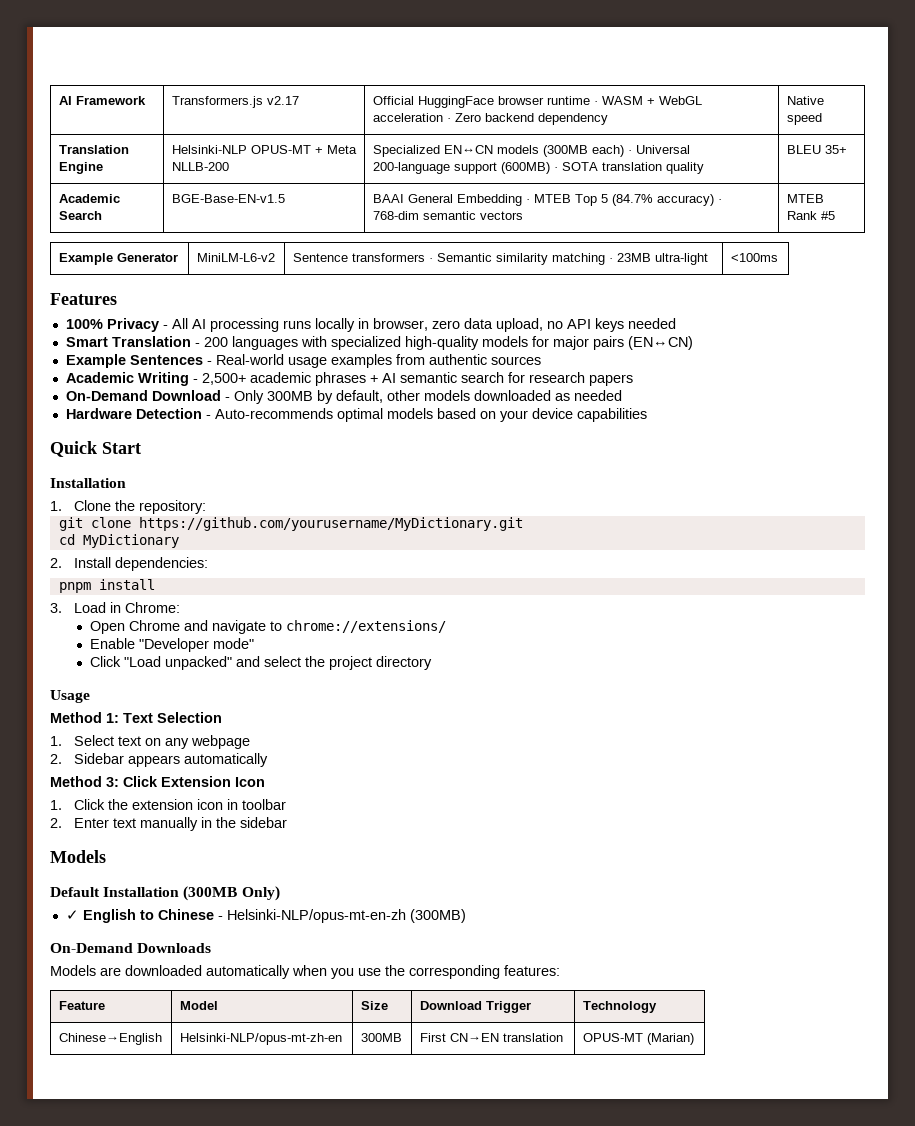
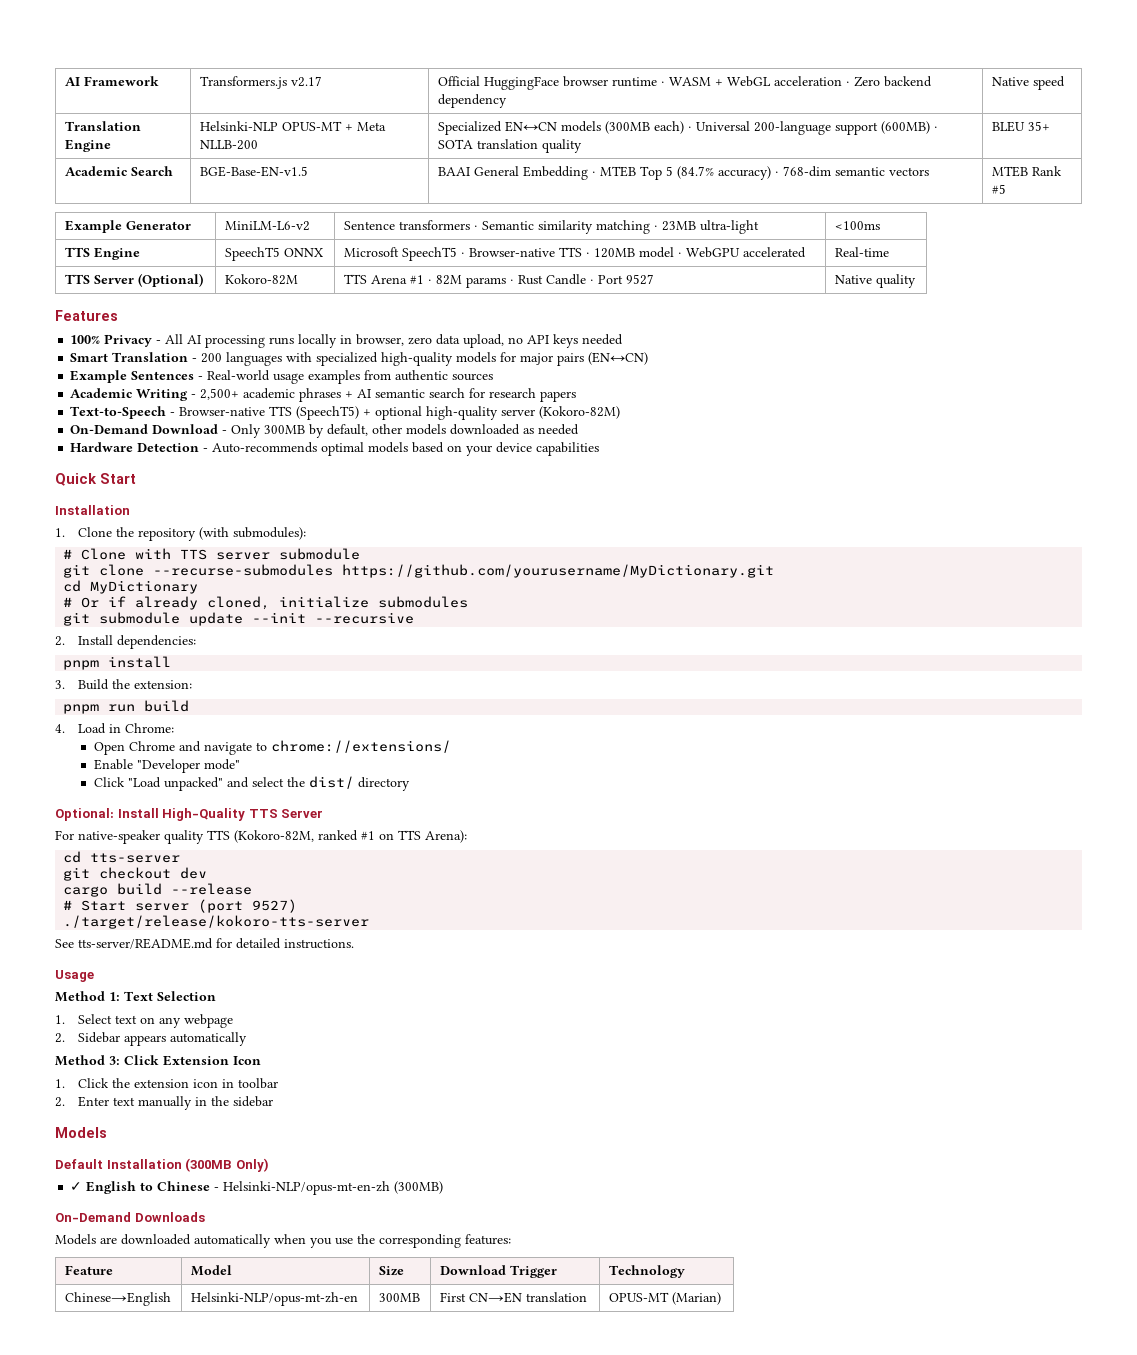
+ TTS Engine | SpeechT5 ONNX | Microsoft SpeechT5 · Browser-native TTS · 120MB model · WebGPU accelerated | Real-time
+ TTS Server (Optional) | Kokoro-82M | TTS Arena #1 · 82M params · Rust Candle · Port 9527 | Native quality
+ Text-to-Speech - Browser-native TTS (SpeechT5) + optional high-quality server (Kokoro-82M)
- 1. Clone the repository:
+ 1. Clone the repository (with submodules):
+ # Clone with TTS server submodule
- git clone https://github.com/yourusername/MyDictionary.git
+ git clone --recurse-submodules https://github.com/yourusername/MyDictionary.git
+ # Or if already cloned, initialize submodules
+ git submodule update --init --recursive
- 3. Load in Chrome:
+ 3. Build the extension:
+ pnpm run build
+ 4. Load in Chrome:
- Click "Load unpacked" and select the project directory
+ Click "Load unpacked" and select the dist/ directory
+ Optional: Install High-Quality TTS Server
+ For native-speaker quality TTS (Kokoro-82M, ranked #1 on TTS Arena):
+ cd tts-server
+ git checkout dev
+ cargo build --release
+ # Start server (port 9527)
+ ./target/release/kokoro-tts-server
+ See tts-server/README.md for detailed instructions.

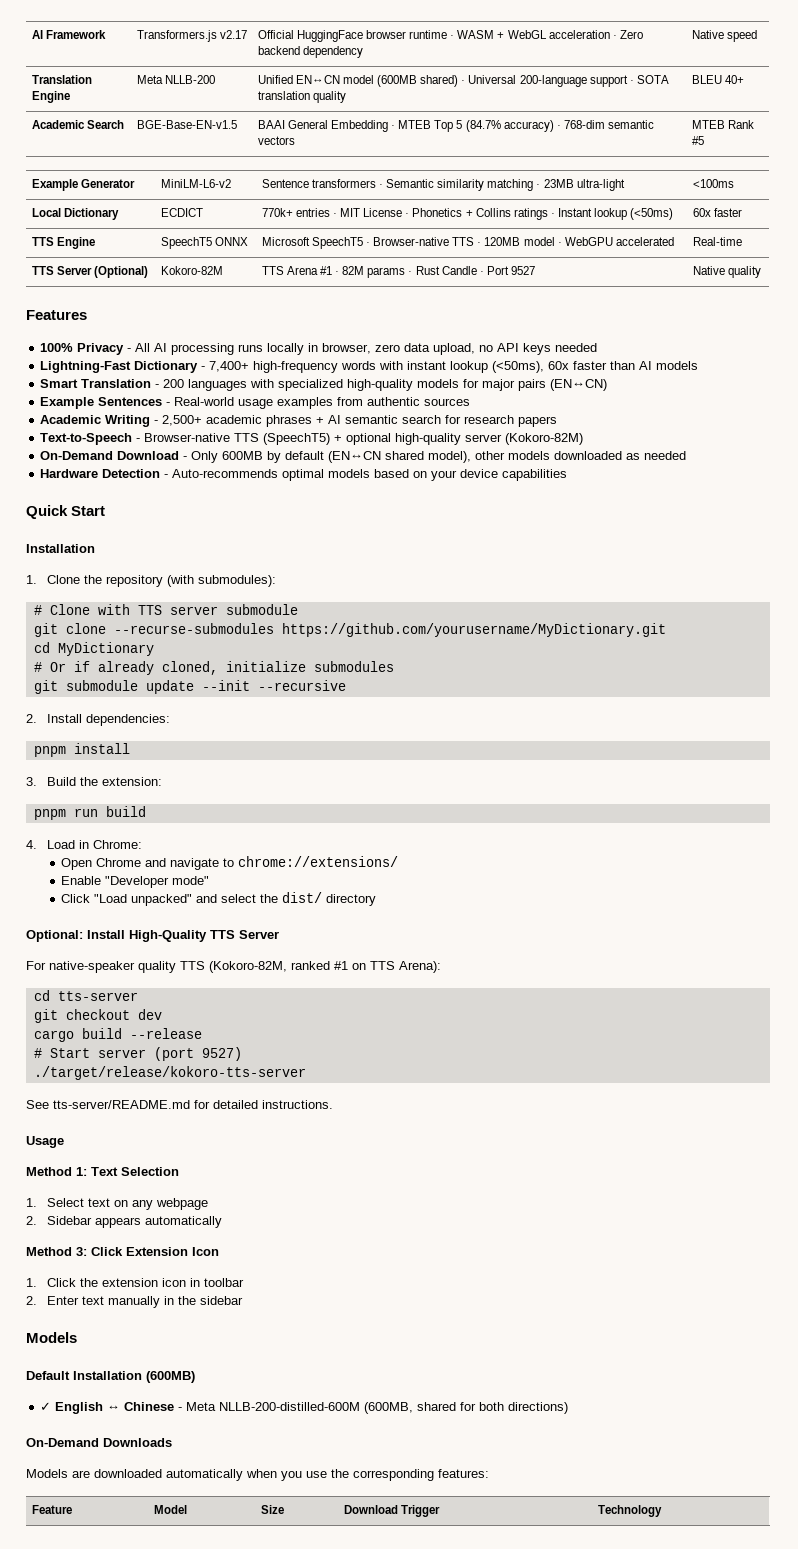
- Translation Engine | Helsinki-NLP OPUS-MT + Meta NLLB-200 | Specialized EN↔CN models (300MB each) · Universal 200-language support (600MB) · SOTA translation quality | BLEU 35+
+ Translation Engine | Meta NLLB-200 | Unified EN↔CN model (600MB shared) · Universal 200-language support · SOTA translation quality | BLEU 40+
+ Local Dictionary | ECDICT | 770k+ entries · MIT License · Phonetics + Collins ratings · Instant lookup (<50ms) | 60x faster
+ Lightning-Fast Dictionary - 7,400+ high-frequency words with instant lookup (<50ms), 60x faster than AI models
- On-Demand Download - Only 300MB by default, other models downloaded as needed
+ On-Demand Download - Only 600MB by default (EN↔CN shared model), other models downloaded as needed
- Default Installation (300MB Only)
+ Default Installation (600MB)
- ✓ English to Chinese - Helsinki-NLP/opus-mt-en-zh (300MB)
+ ✓ English ↔ Chinese - Meta NLLB-200-distilled-600M (600MB, shared for both directions)
- Chinese→English | Helsinki-NLP/opus-mt-zh-en | 300MB | First CN→EN translation | OPUS-MT (Marian)

